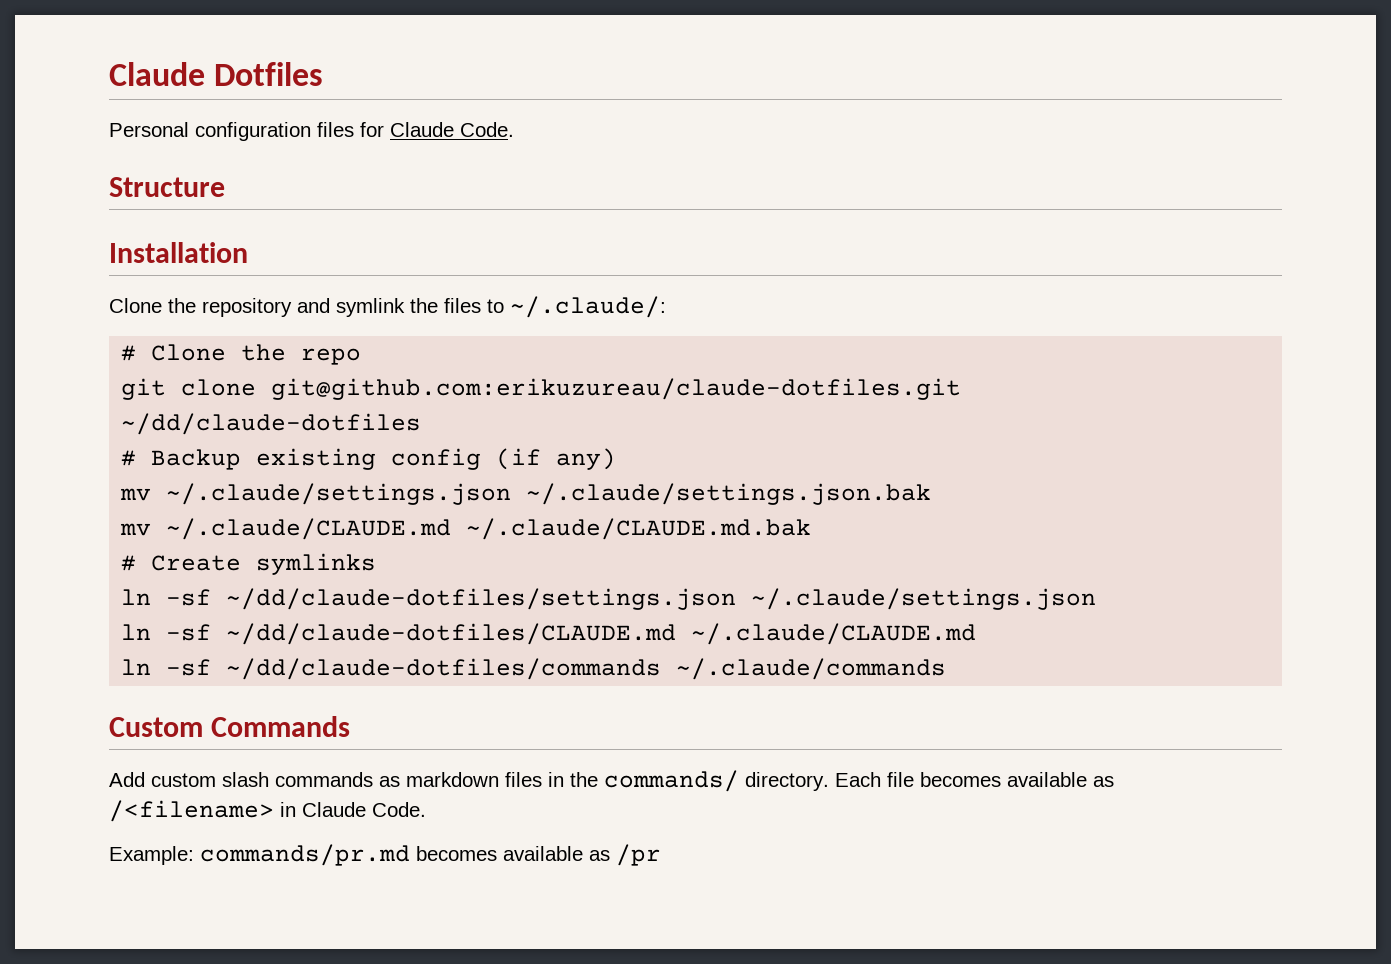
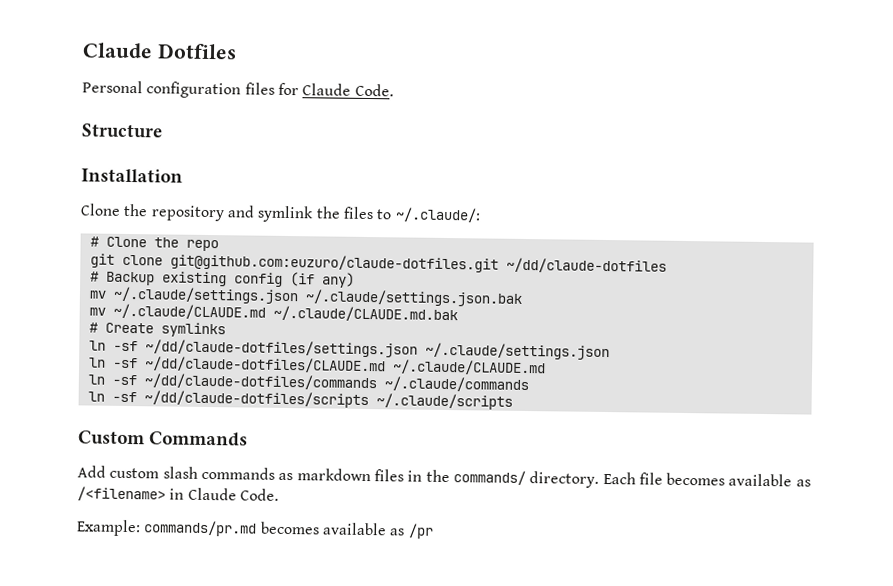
- git clone git@github.com:erikuzureau/claude-dotfiles.git ~/dd/claude-dotfiles
+ git clone git@github.com:euzuro/claude-dotfiles.git ~/dd/claude-dotfiles
+ ln -sf ~/dd/claude-dotfiles/scripts ~/.claude/scripts

